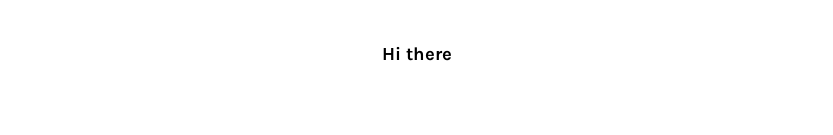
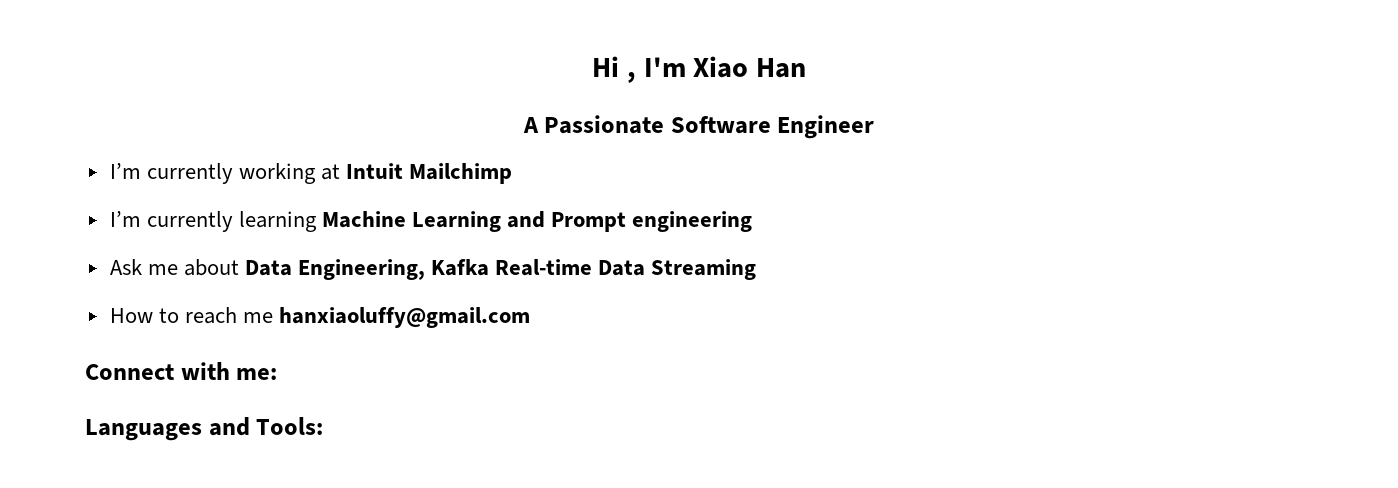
- Hi there
+ Hi , I'm Xiao Han
+ A Passionate Software Engineer
+ I’m currently working at Intuit Mailchimp
+ I’m currently learning Machine Learning and Prompt engineering
+ Ask me about Data Engineering, Kafka Real-time Data Streaming
+ How to reach me hanxiaoluffy@gmail.com
+ Connect with me:
+ Languages and Tools:

